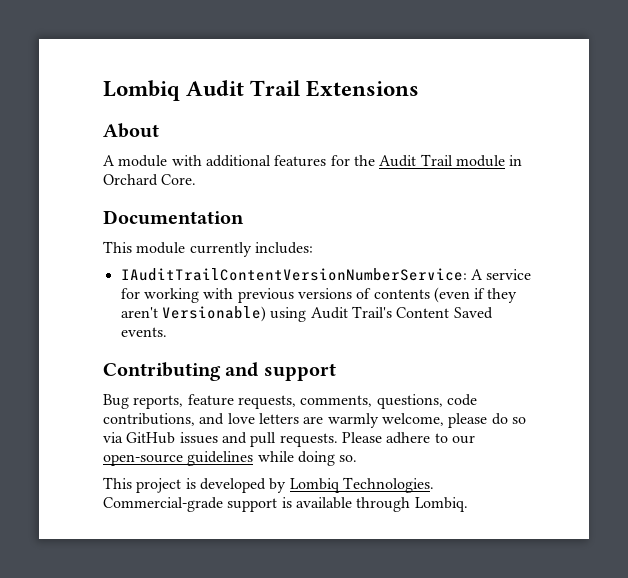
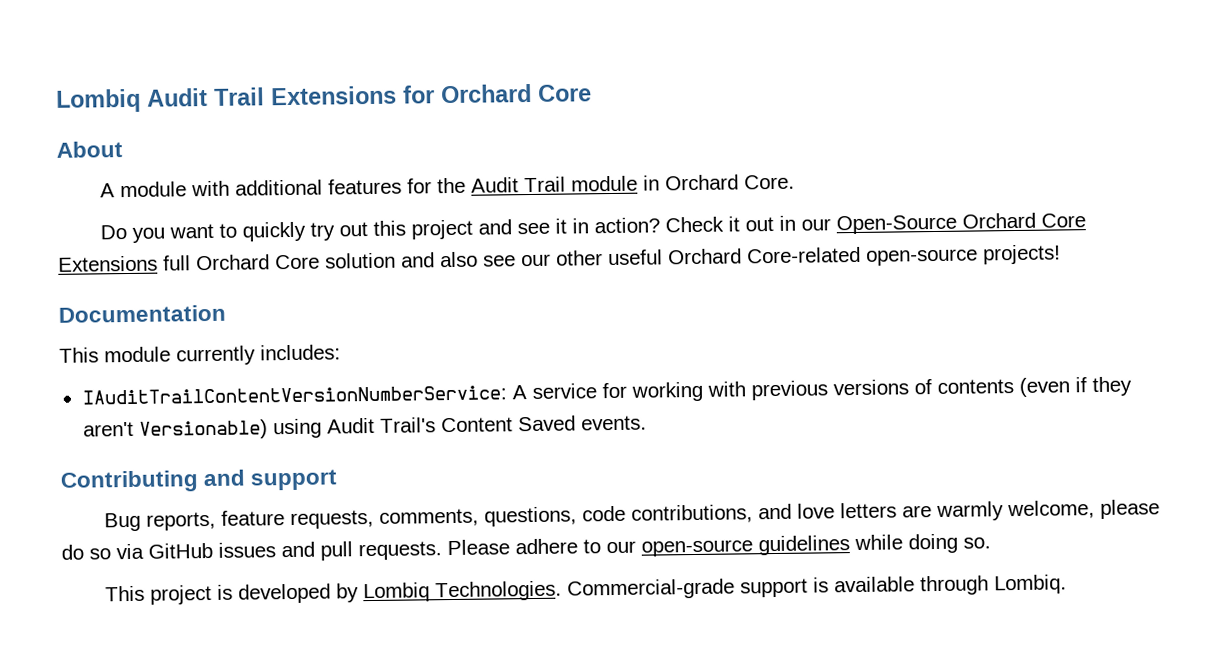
- Lombiq Audit Trail Extensions
+ Lombiq Audit Trail Extensions for Orchard Core
+ Do you want to quickly try out this project and see it in action? Check it out in our Open-Source Orchard Core Extensions full Orchard Core solution and also see our other useful Orchard Core-related open-source projects!

